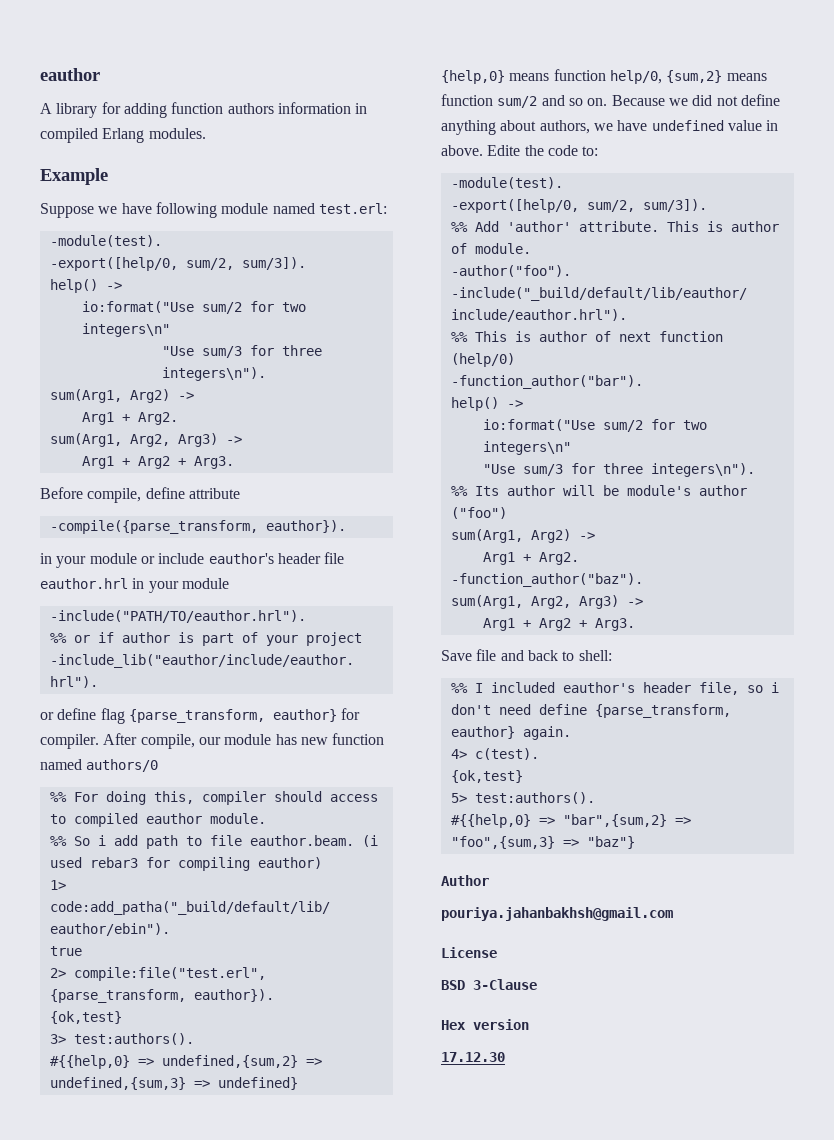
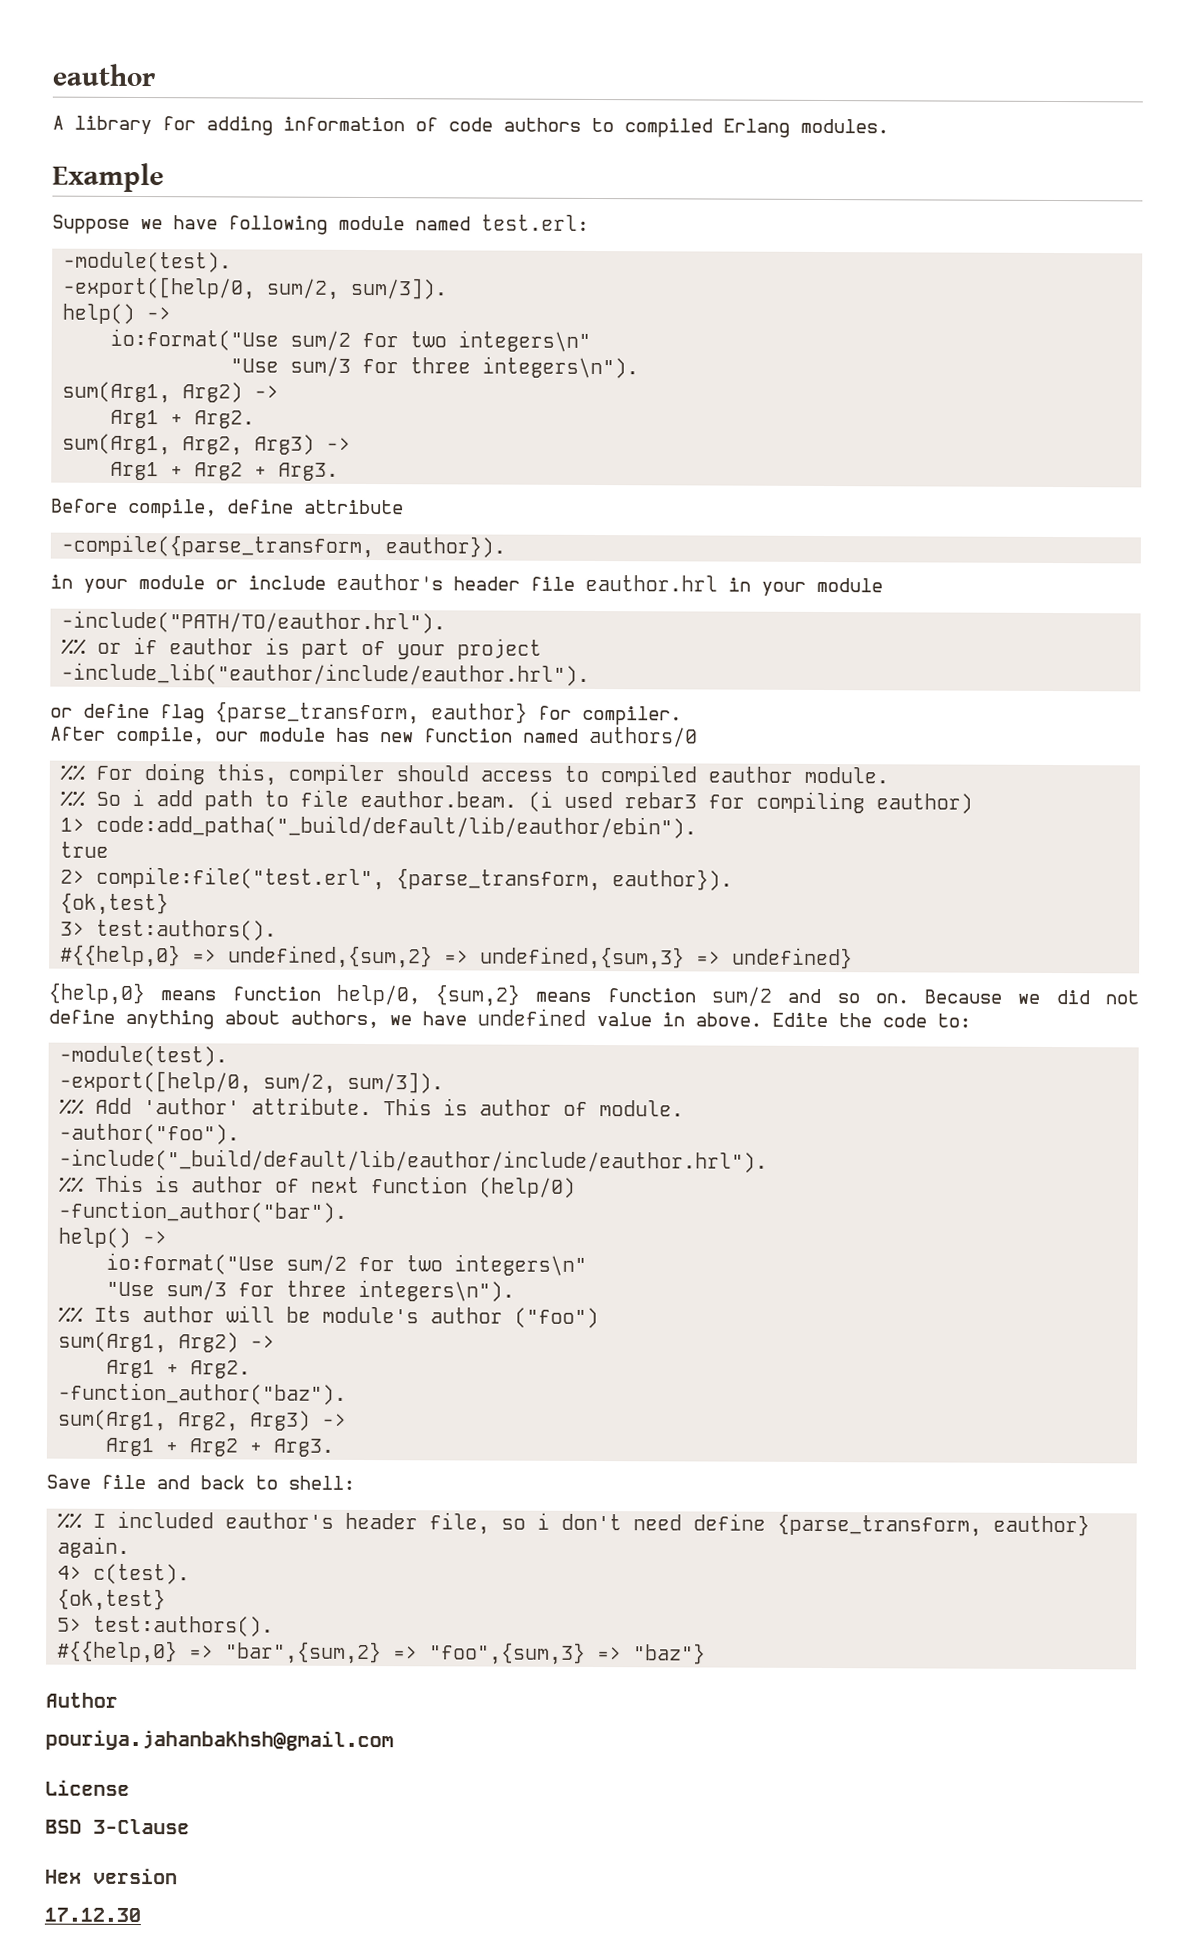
- A library for adding function authors information in compiled Erlang modules.
+ A library for adding information of code authors to compiled Erlang modules.
- %% or if author is part of your project
+ %% or if eauthor is part of your project
- or define flag {parse_transform, eauthor} for compiler. After compile, our module has new function named authors/0
+ or define flag {parse_transform, eauthor} for compiler.
+ After compile, our module has new function named authors/0

